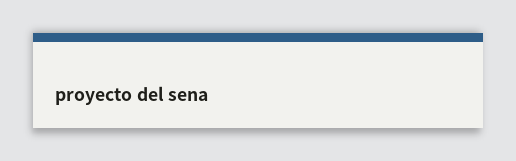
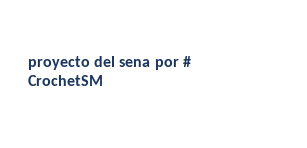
- proyecto del sena
+ proyecto del sena por # CrochetSM

